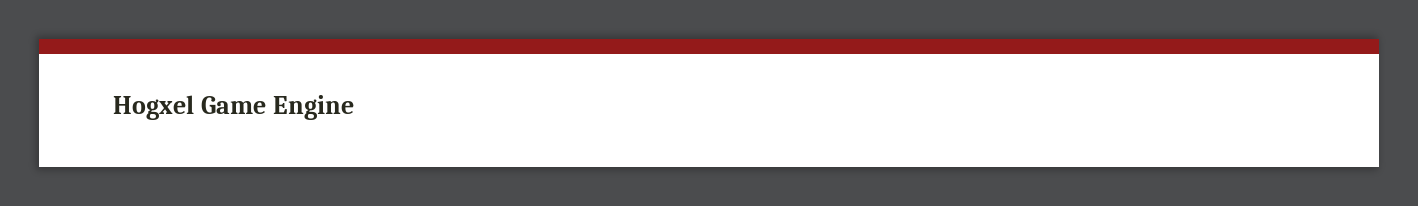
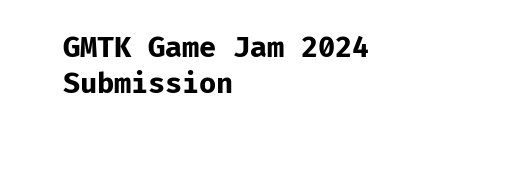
- Hogxel Game Engine
+ GMTK Game Jam 2024 Submission

